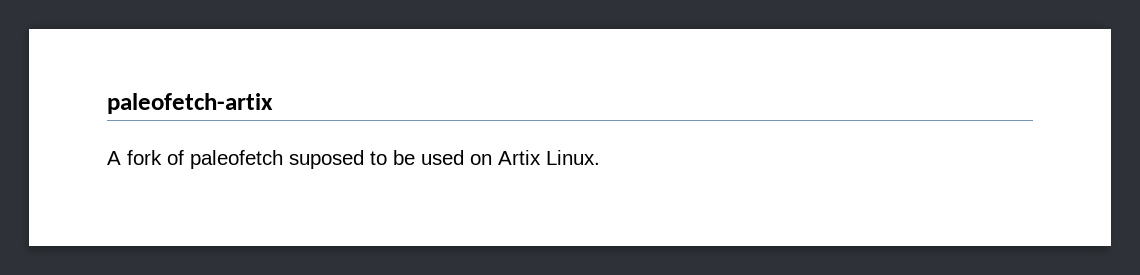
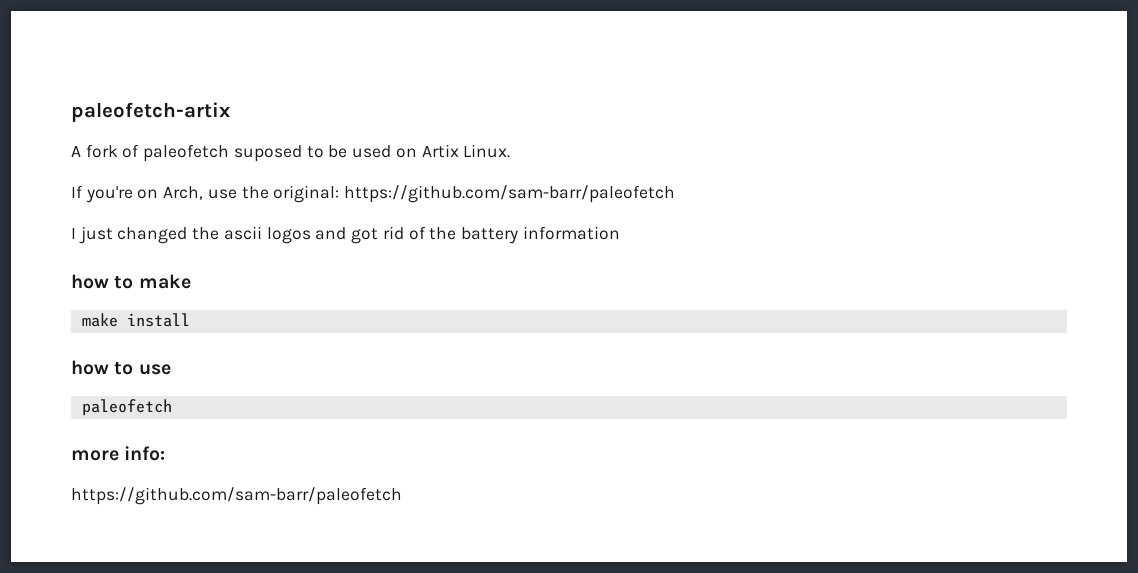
+ If you're on Arch, use the original: https://github.com/sam-barr/paleofetch
+ I just changed the ascii logos and got rid of the battery information
+ how to make
+ make install
+ how to use
+ paleofetch
+ more info:
+ https://github.com/sam-barr/paleofetch

